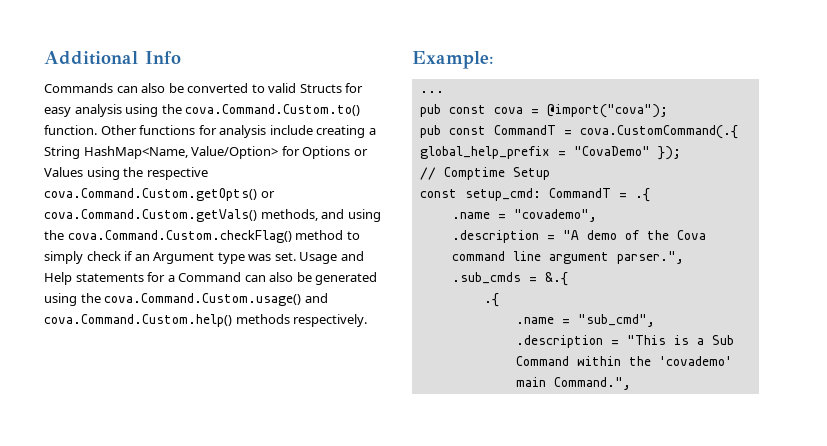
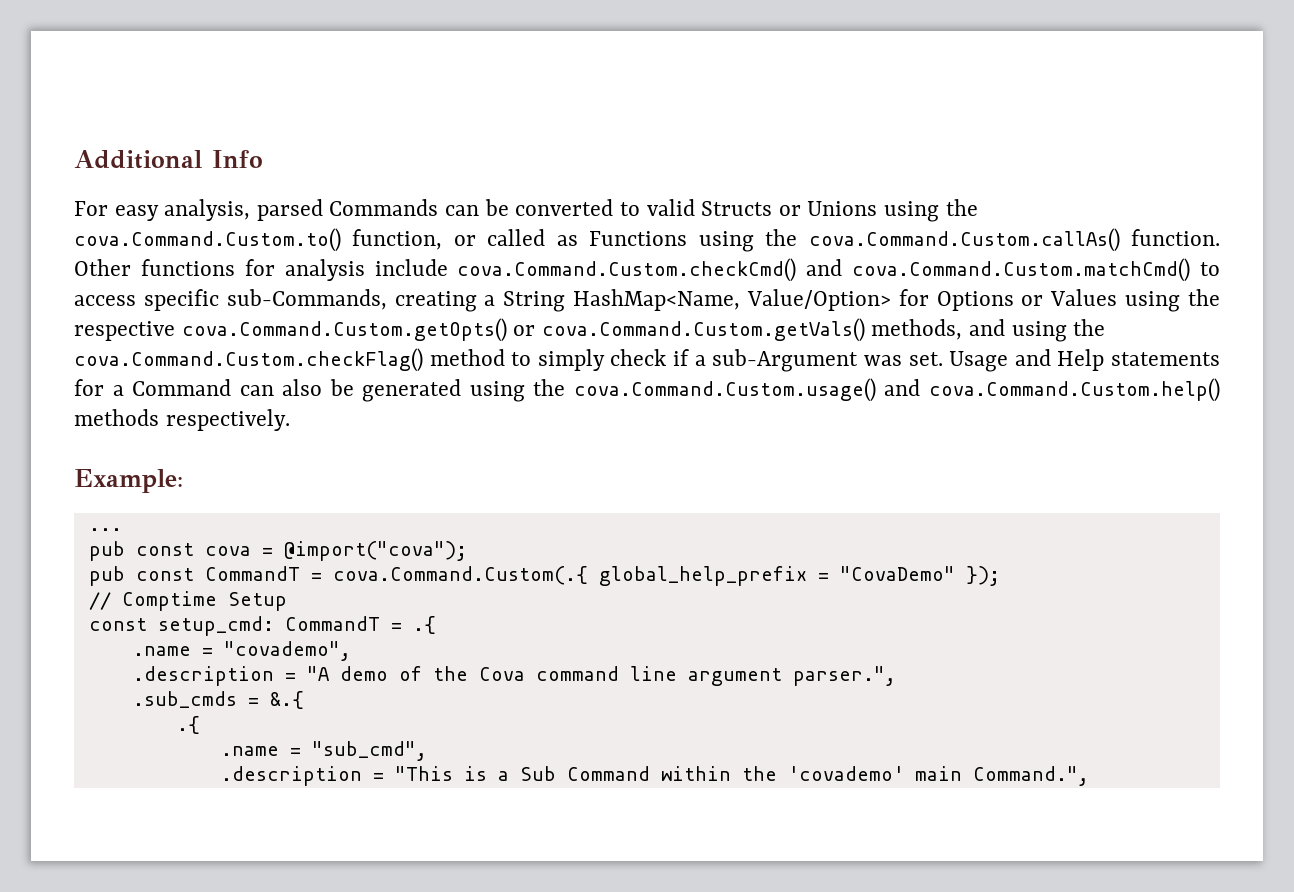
- Commands can also be converted to valid Structs for easy analysis using the cova.Command.Custom.to() function.
+ For easy analysis, parsed Commands can be converted to valid Structs or Unions using the cova.Command.Custom.to() function, or called as Functions using the cova.Command.Custom.callAs() function.
- Other functions for analysis include creating a String HashMap<Name, Value/Option> for Options or Values using the respective cova.Command.Custom.getOpts() or cova.Command.Custom.getVals() methods, and using the cova.Command.Custom.checkFlag() method to simply check if an Argument type was set.
+ Other functions for analysis include cova.Command.Custom.checkCmd() and cova.Command.Custom.matchCmd() to access specific sub-Commands, creating a String HashMap<Name, Value/Option> for Options or Values using the respective cova.Command.Custom.getOpts() or cova.Command.Custom.getVals() methods, and using the cova.Command.Custom.checkFlag() method to simply check if a sub-Argument was set.
- pub const CommandT = cova.CustomCommand(.{ global_help_prefix = "CovaDemo" });
+ pub const CommandT = cova.Command.Custom(.{ global_help_prefix = "CovaDemo" });

